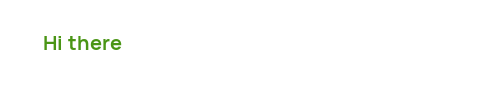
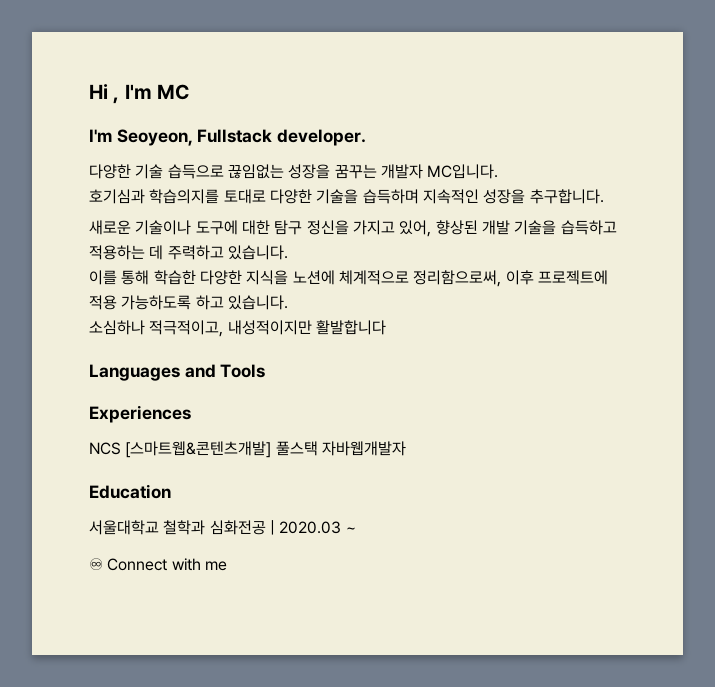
- Hi there
+ Hi , I'm MC
+ I'm Seoyeon, Fullstack developer.
+ 다양한 기술 습득으로 끊임없는 성장을 꿈꾸는 개발자 MC입니다.
+ 호기심과 학습의지를 토대로 다양한 기술을 습득하며 지속적인 성장을 추구합니다.
+ 새로운 기술이나 도구에 대한 탐구 정신을 가지고 있어, 향상된 개발 기술을 습득하고 적용하는 데 주력하고 있습니다.
+ 이를 통해 학습한 다양한 지식을 노션에 체계적으로 정리함으로써, 이후 프로젝트에 적용 가능하도록 하고 있습니다.
+ 소심하나 적극적이고, 내성적이지만 활발합니다
+ Languages and Tools
+ Experiences
+ NCS [스마트웹&콘텐츠개발] 풀스택 자바웹개발자
+ Education
+ 서울대학교 철학과 심화전공 | 2020.03 ~
+ ♾ Connect with me

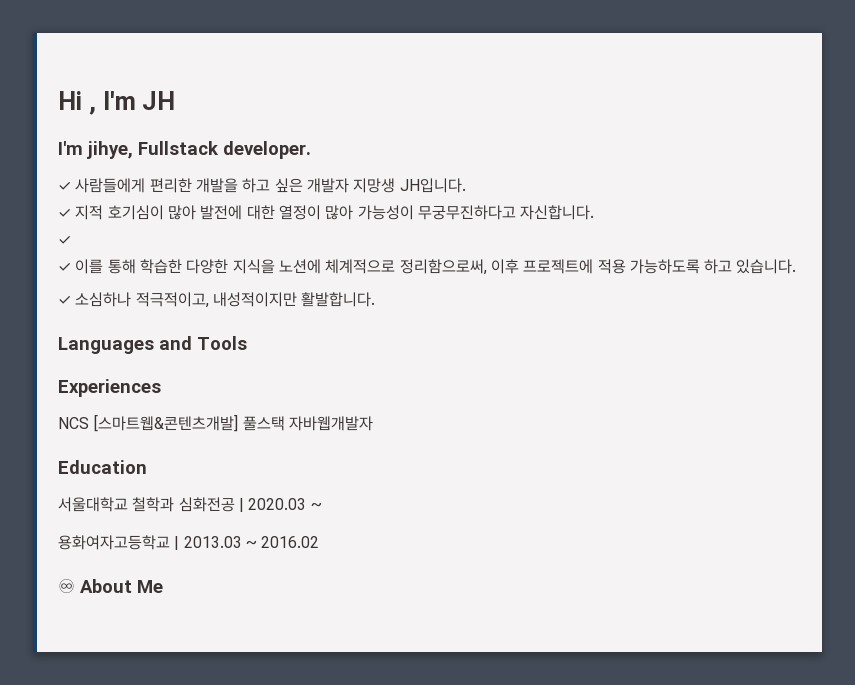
- Hi , I'm MC
- I'm Seoyeon, Fullstack developer.
+ Hi , I'm JH
+ I'm jihye, Fullstack developer.
- 다양한 기술 습득으로 끊임없는 성장을 꿈꾸는 개발자 MC입니다.
- 호기심과 학습의지를 토대로 다양한 기술을 습득하며 지속적인 성장을 추구합니다.
- 새로운 기술이나 도구에 대한 탐구 정신을 가지고 있어, 향상된 개발 기술을 습득하고 적용하는 데 주력하고 있습니다.
- 이를 통해 학습한 다양한 지식을 노션에 체계적으로 정리함으로써, 이후 프로젝트에 적용 가능하도록 하고 있습니다.
+ ✓ 사람들에게 편리한 개발을 하고 싶은 개발자 지망생 JH입니다.
+ ✓ 지적 호기심이 많아 발전에 대한 열정이 많아 가능성이 무궁무진하다고 자신합니다.
+ ✓
+ ✓ 이를 통해 학습한 다양한 지식을 노션에 체계적으로 정리함으로써, 이후 프로젝트에 적용 가능하도록 하고 있습니다.
- 소심하나 적극적이고, 내성적이지만 활발합니다
+ ✓ 소심하나 적극적이고, 내성적이지만 활발합니다.
- ♾ Connect with me
+ 용화여자고등학교 | 2013.03 ~ 2016.02
+ ♾ About Me

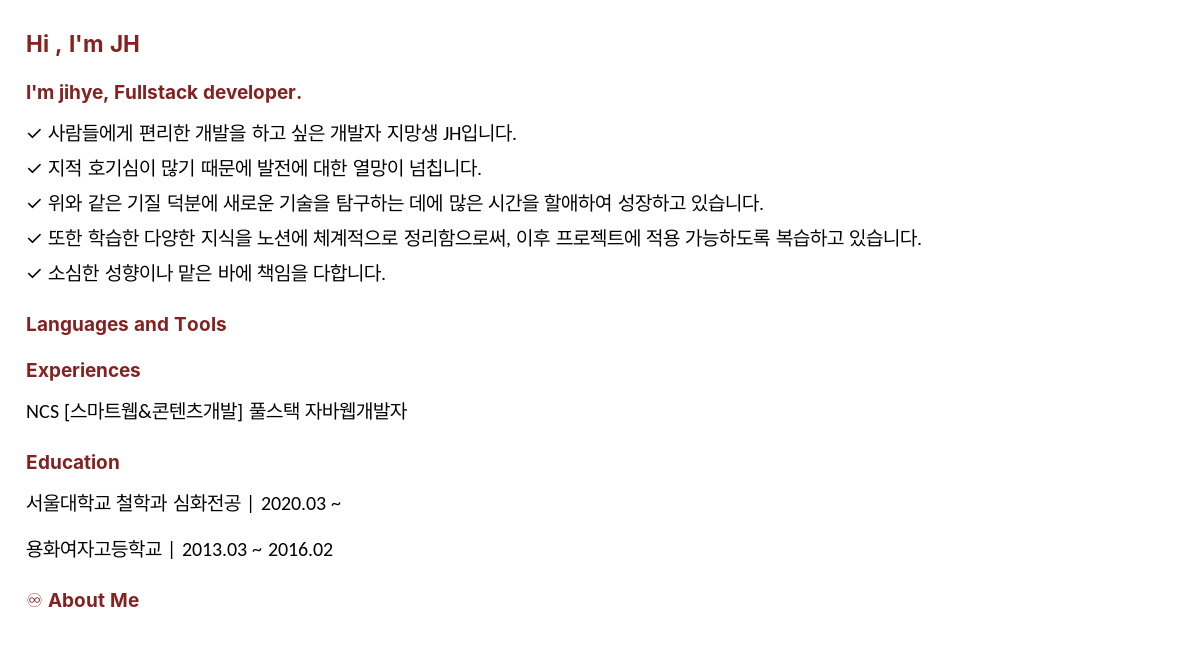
- ✓ 지적 호기심이 많아 발전에 대한 열정이 많아 가능성이 무궁무진하다고 자신합니다.
- ✓
- ✓ 이를 통해 학습한 다양한 지식을 노션에 체계적으로 정리함으로써, 이후 프로젝트에 적용 가능하도록 하고 있습니다.
- ✓ 소심하나 적극적이고, 내성적이지만 활발합니다.
+ ✓ 지적 호기심이 많기 때문에 발전에 대한 열망이 넘칩니다.
+ ✓ 위와 같은 기질 덕분에 새로운 기술을 탐구하는 데에 많은 시간을 할애하여 성장하고 있습니다.
+ ✓ 또한 학습한 다양한 지식을 노션에 체계적으로 정리함으로써, 이후 프로젝트에 적용 가능하도록 복습하고 있습니다.
+ ✓ 소심한 성향이나 맡은 바에 책임을 다합니다.

